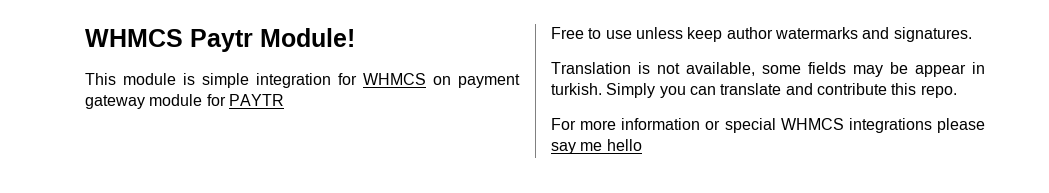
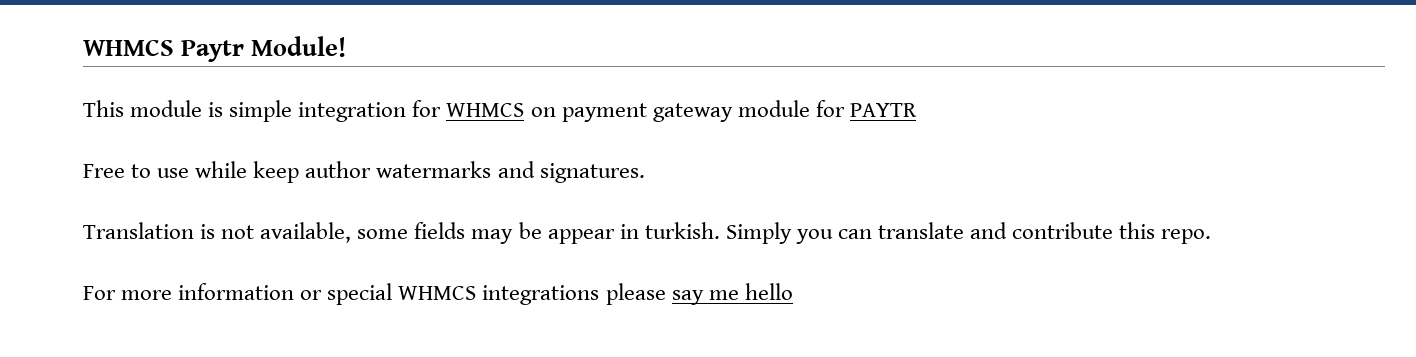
- Free to use unless keep author watermarks and signatures.
+ Free to use while keep author watermarks and signatures.

